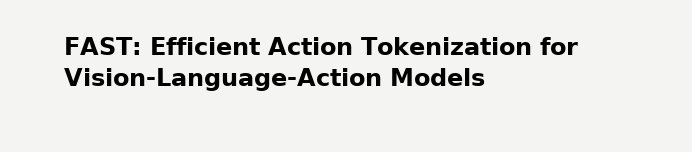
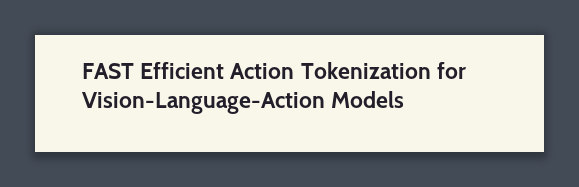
- FAST: Efficient Action Tokenization for Vision-Language-Action Models
+ FAST Efficient Action Tokenization for Vision-Language-Action Models

